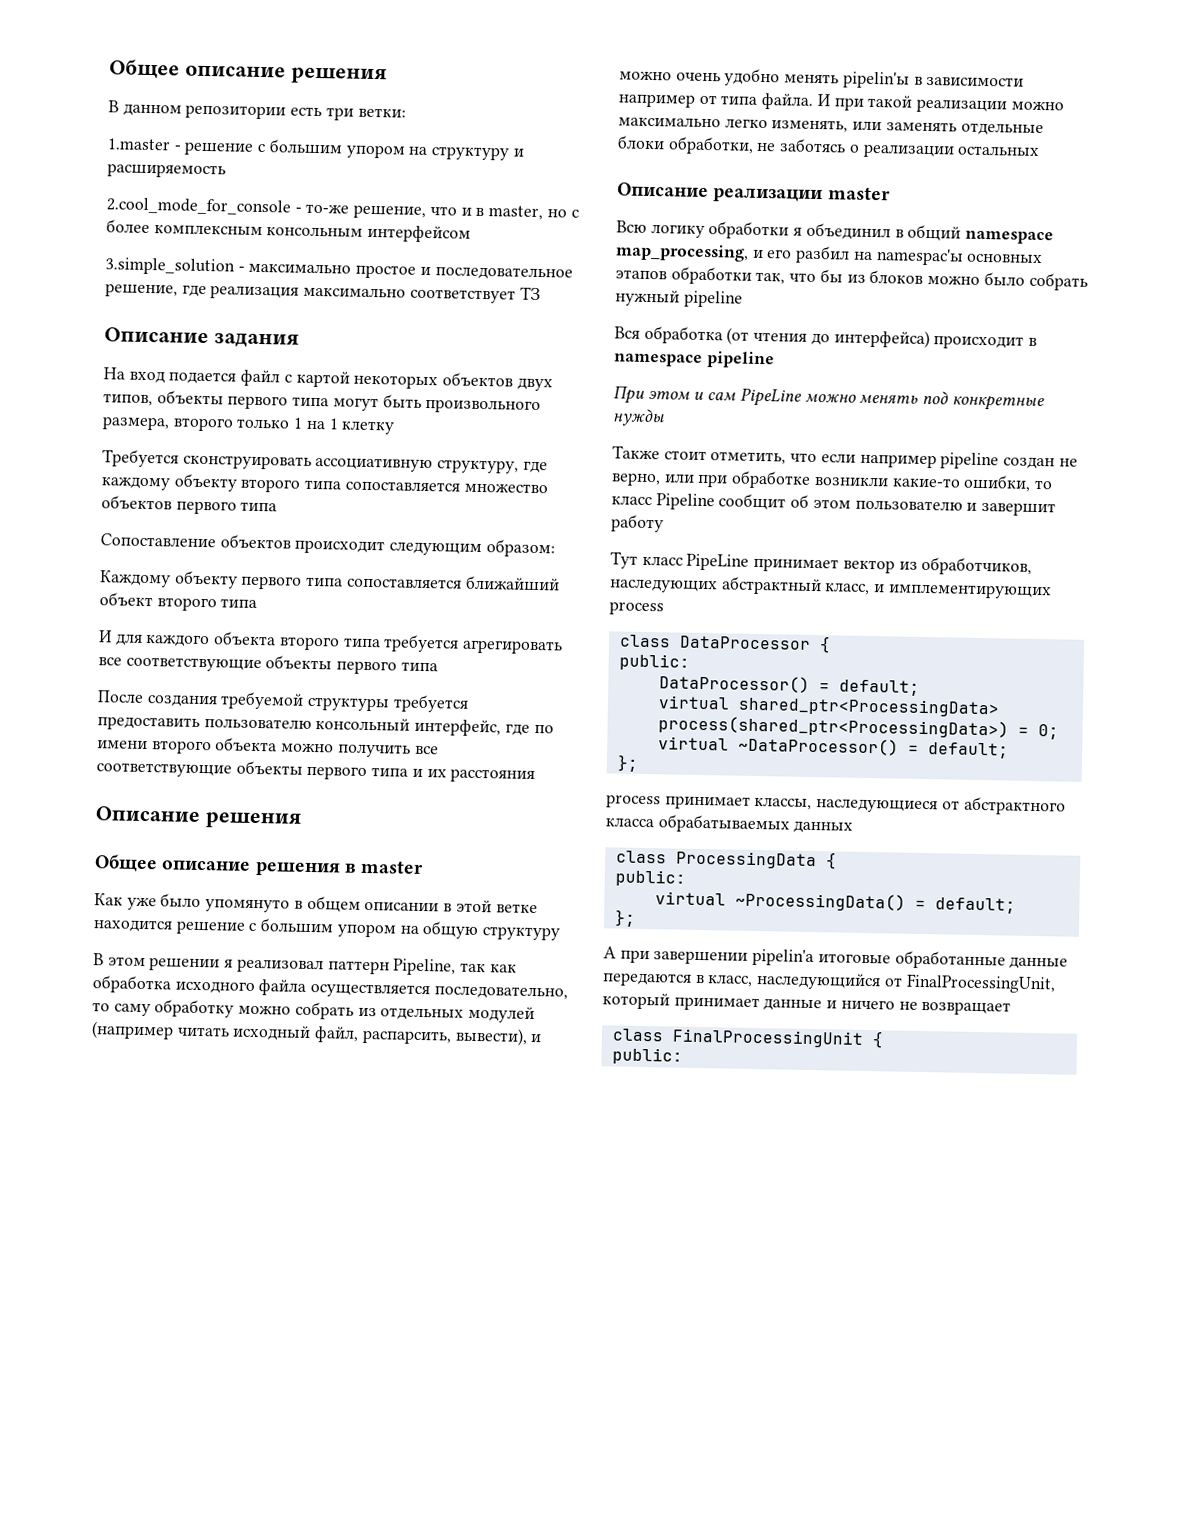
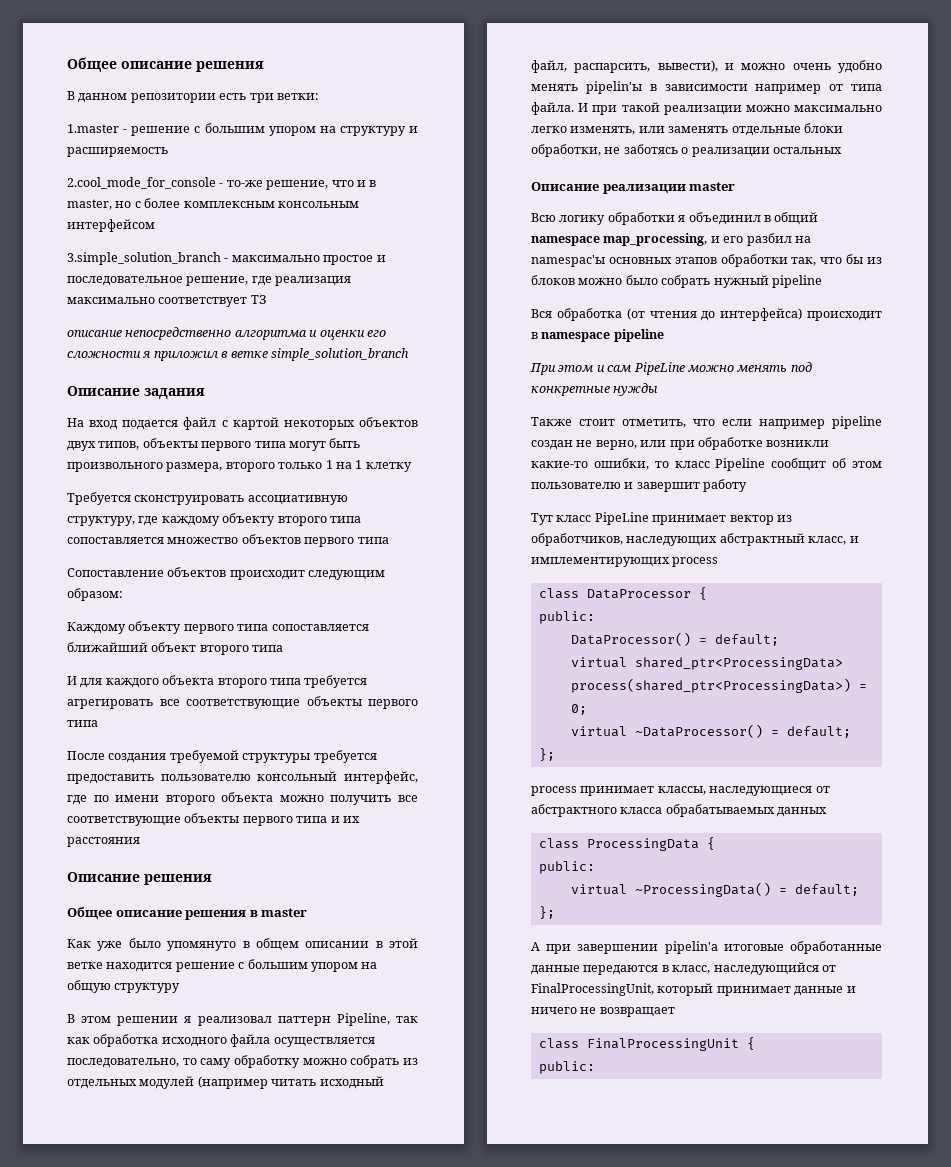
- 3.simple_solution - максимально простое и последовательное решение, где реализация максимально соответствует ТЗ
+ 3.simple_solution_branch - максимально простое и последовательное решение, где реализация максимально соответствует ТЗ
+ описание непосредственно алгоритма и оценки его сложности я приложил в ветке simple_solution_branch

